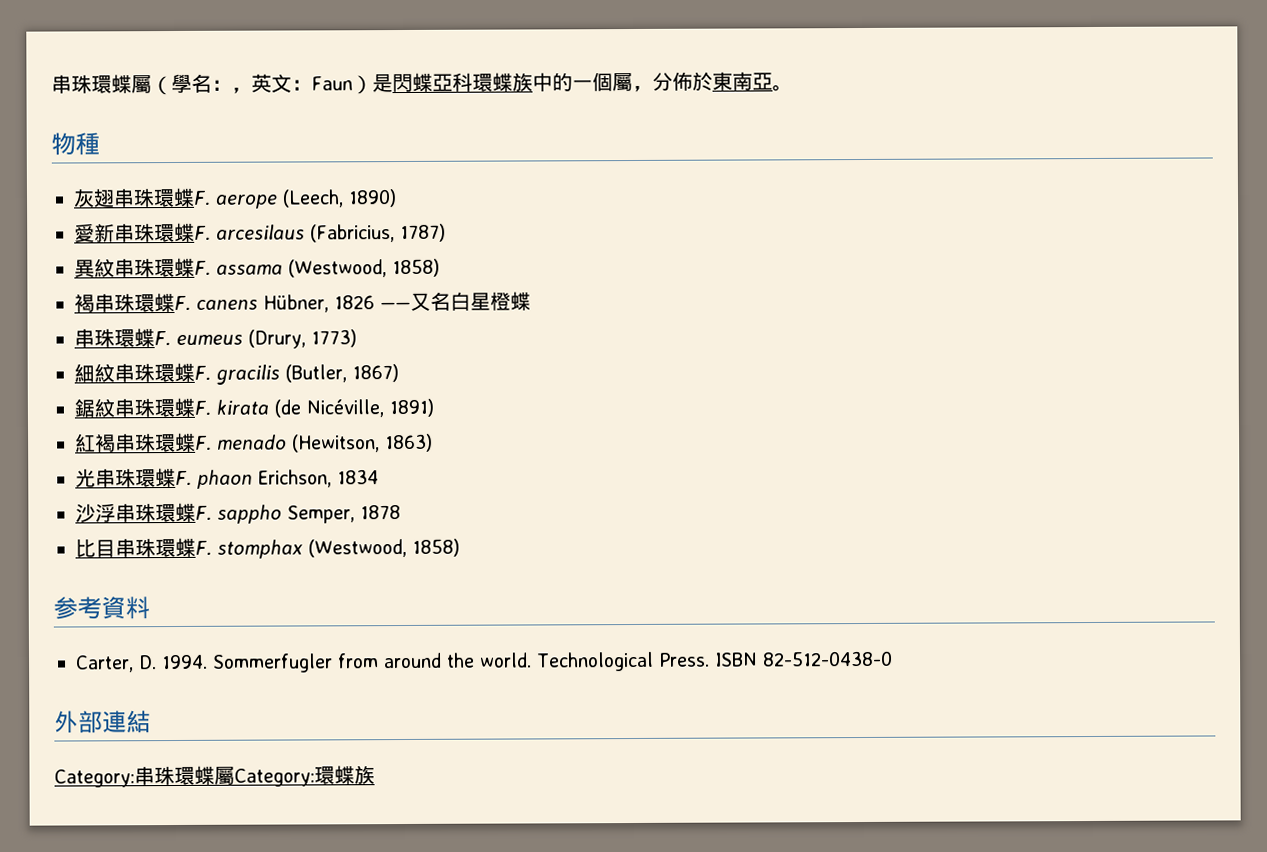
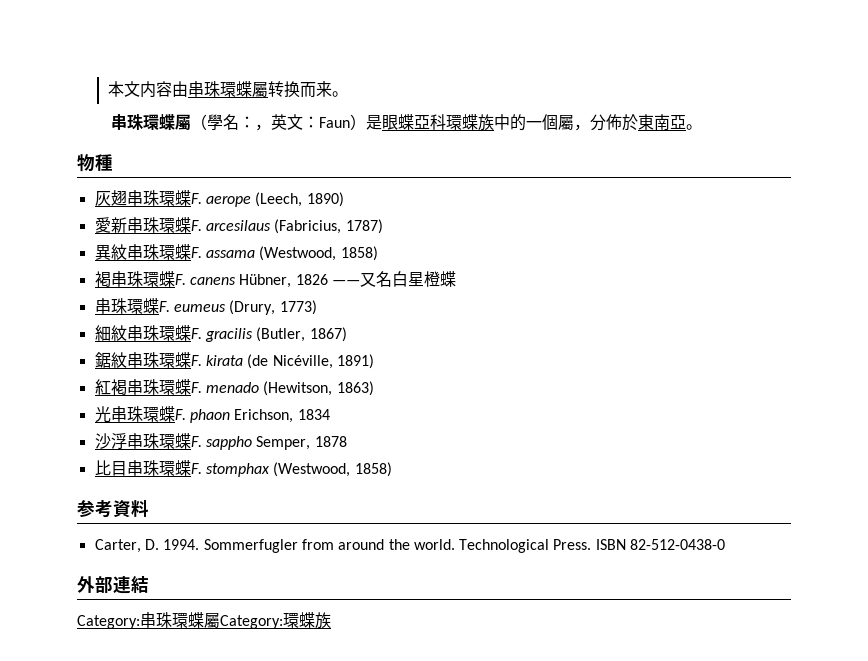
+ 本文内容由串珠環蝶屬转换而来。
- 串珠環蝶屬（學名：，英文：Faun）是閃蝶亞科環蝶族中的一個屬，分佈於東南亞。
+ 串珠環蝶屬（學名：，英文：Faun）是眼蝶亞科環蝶族中的一個屬，分佈於東南亞。

